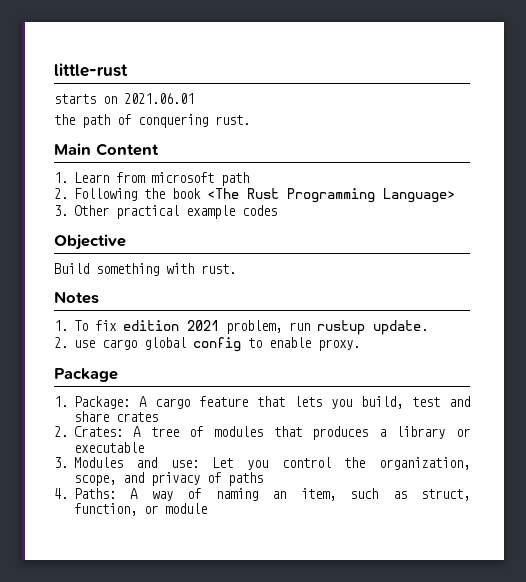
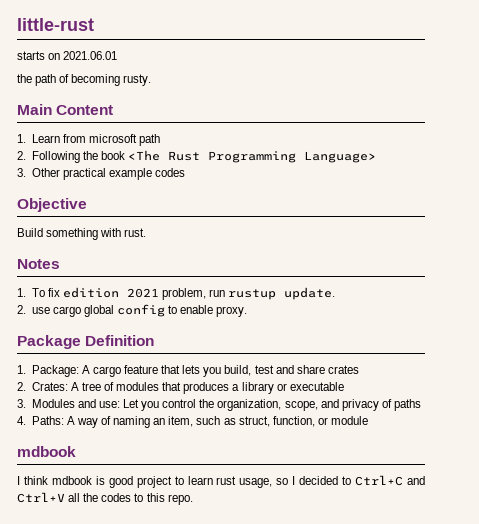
- the path of conquering rust.
+ the path of becoming rusty.
- Package
+ Package Definition
  4. Paths: A way of naming an item, such as struct, function, or module
+ mdbook
+ I think mdbook is good project to learn rust usage, so I decided to Ctrl+C and Ctrl+V all the codes to this repo.

